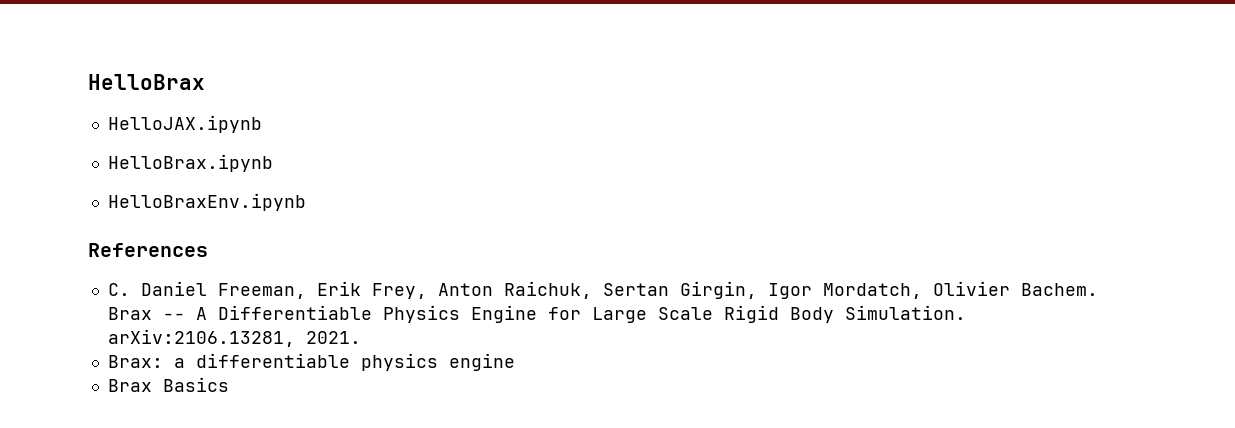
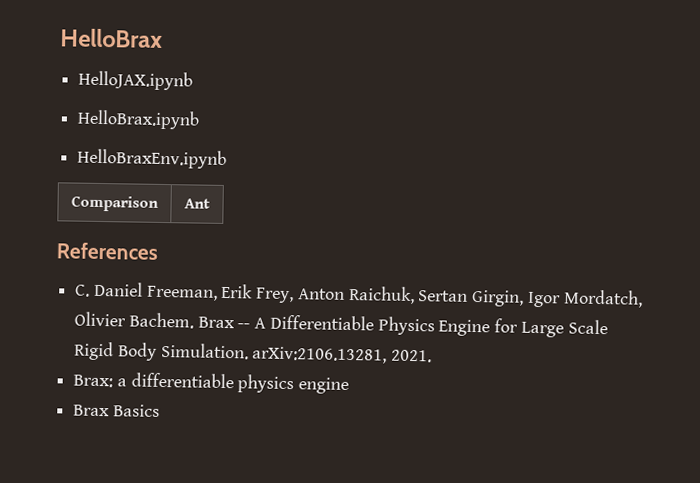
+ Comparison | Ant

